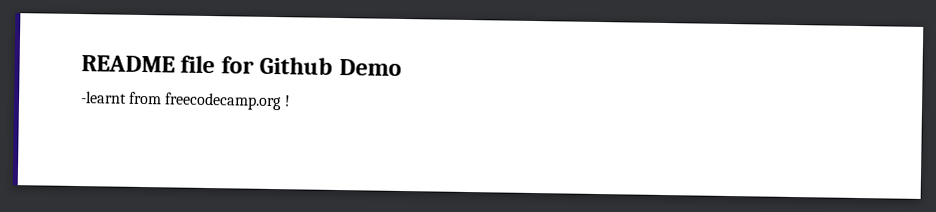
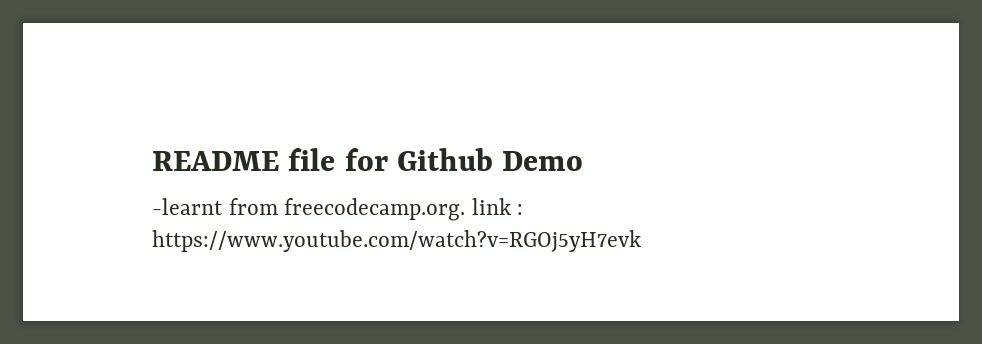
- -learnt from freecodecamp.org !
+ -learnt from freecodecamp.org. link : https://www.youtube.com/watch?v=RGOj5yH7evk

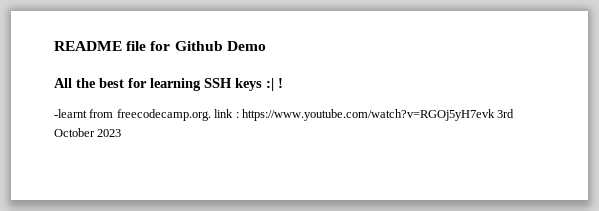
+ All the best for learning SSH keys :| !
- -learnt from freecodecamp.org. link : https://www.youtube.com/watch?v=RGOj5yH7evk
+ -learnt from freecodecamp.org. link : https://www.youtube.com/watch?v=RGOj5yH7evk 3rd October 2023

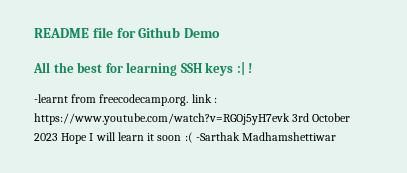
- -learnt from freecodecamp.org. link : https://www.youtube.com/watch?v=RGOj5yH7evk 3rd October 2023
+ -learnt from freecodecamp.org. link : https://www.youtube.com/watch?v=RGOj5yH7evk 3rd October 2023 Hope I will learn it soon :( -Sarthak Madhamshettiwar

